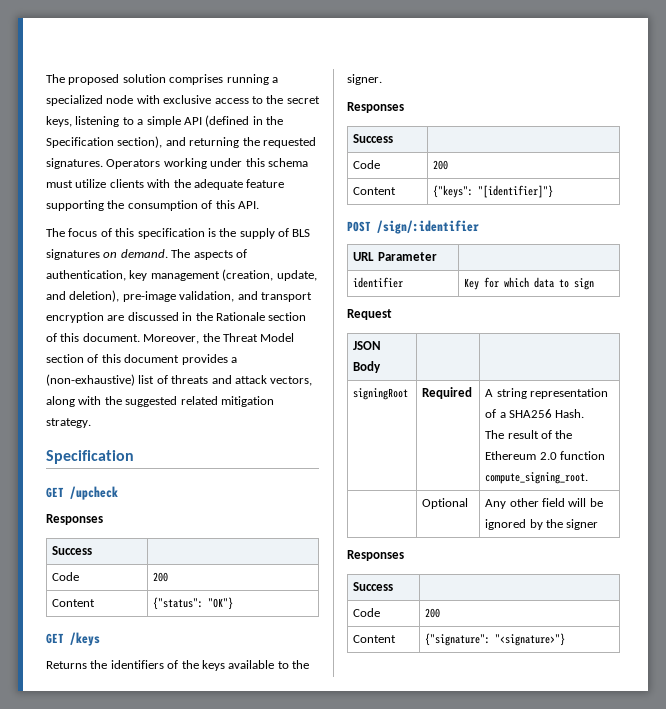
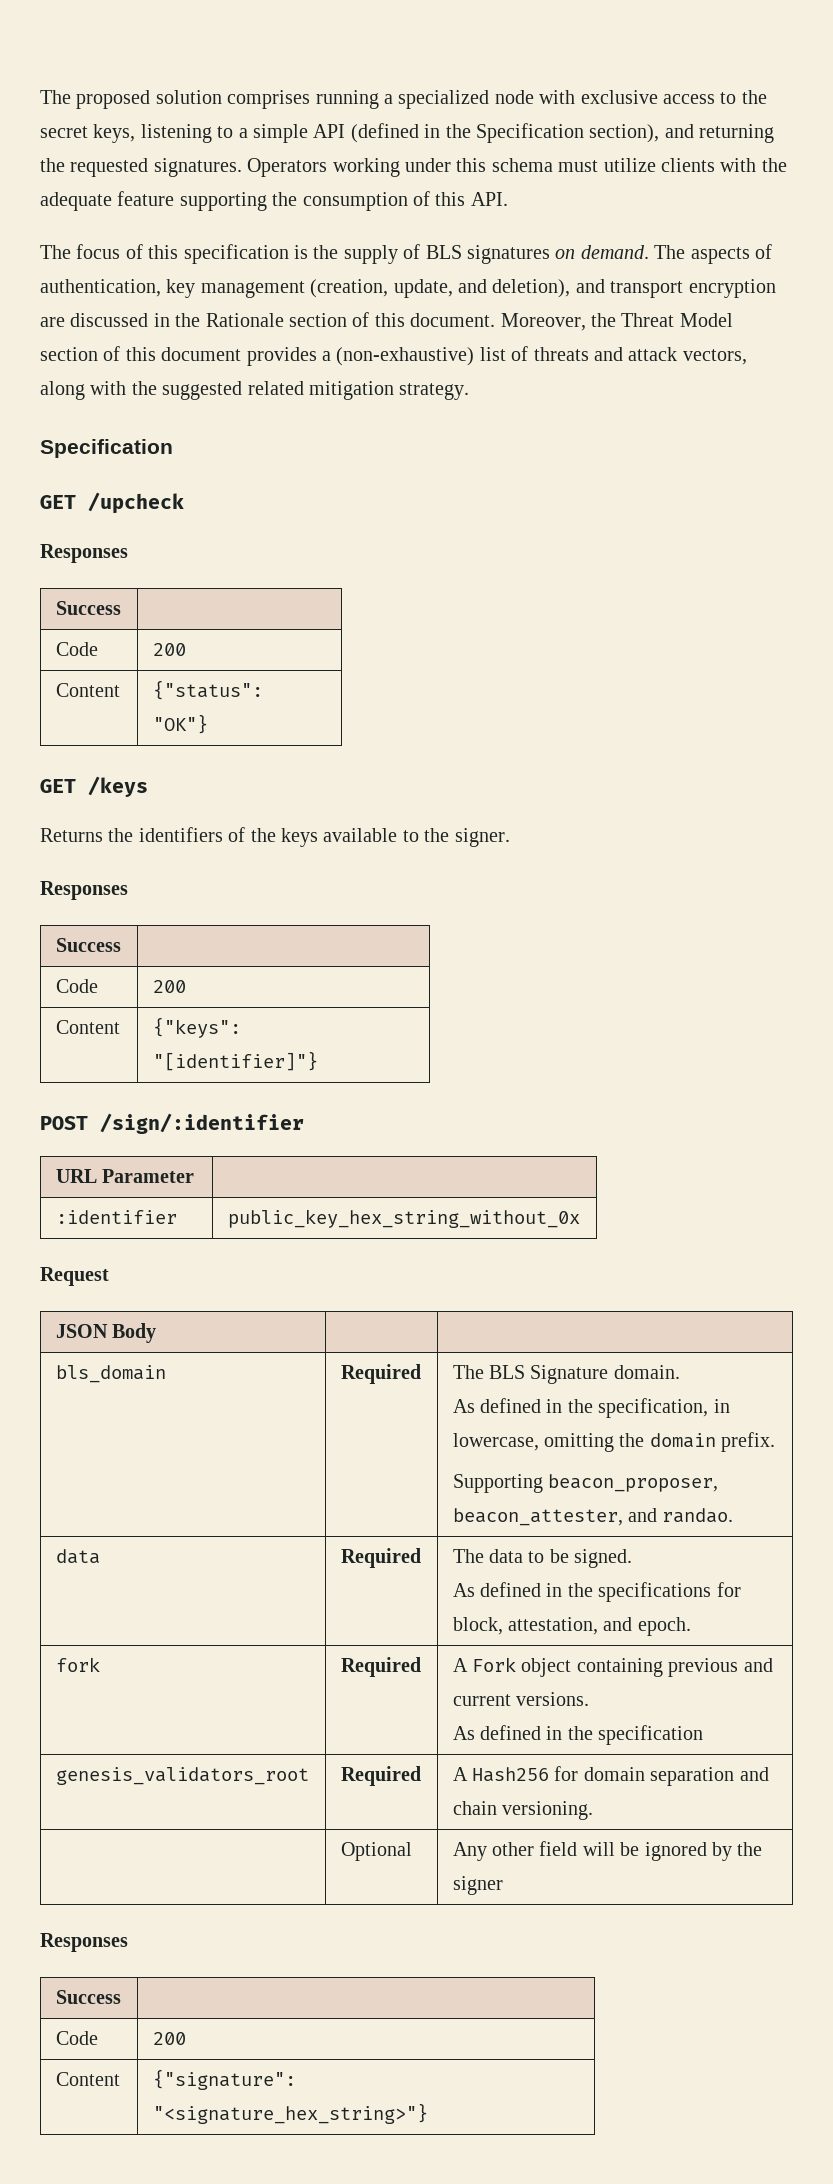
- The aspects of authentication, key management (creation, update, and deletion), pre-image validation, and transport encryption are discussed in the Rationale section of this document.
+ The aspects of authentication, key management (creation, update, and deletion), and transport encryption are discussed in the Rationale section of this document.
- identifier | Key for which data to sign
+ :identifier | public_key_hex_string_without_0x
  Request
  JSON Body | |
- signingRoot | Required | A string representation of a SHA256 Hash.
- The result of the Ethereum 2.0 function compute_signing_root.
+ bls_domain | Required | The BLS Signature domain.
+ As defined in the specification, in lowercase, omitting the domain prefix.
+ Supporting beacon_proposer, beacon_attester, and randao.
+ data | Required | The data to be signed.
+ As defined in the specifications for block, attestation, and epoch.
+ fork | Required | A Fork object containing previous and current versions.
+ As defined in the specification
+ genesis_validators_root | Required | A Hash256 for domain separation and chain versioning.
- Content | {"signature": "<signature>"}
+ Content | {"signature": "<signature_hex_string>"}

